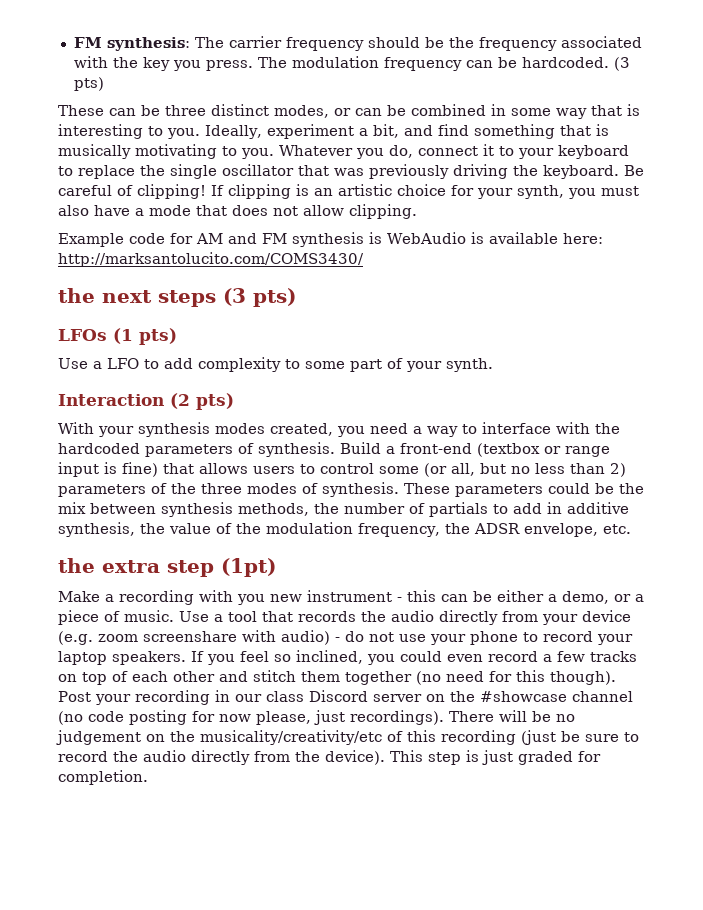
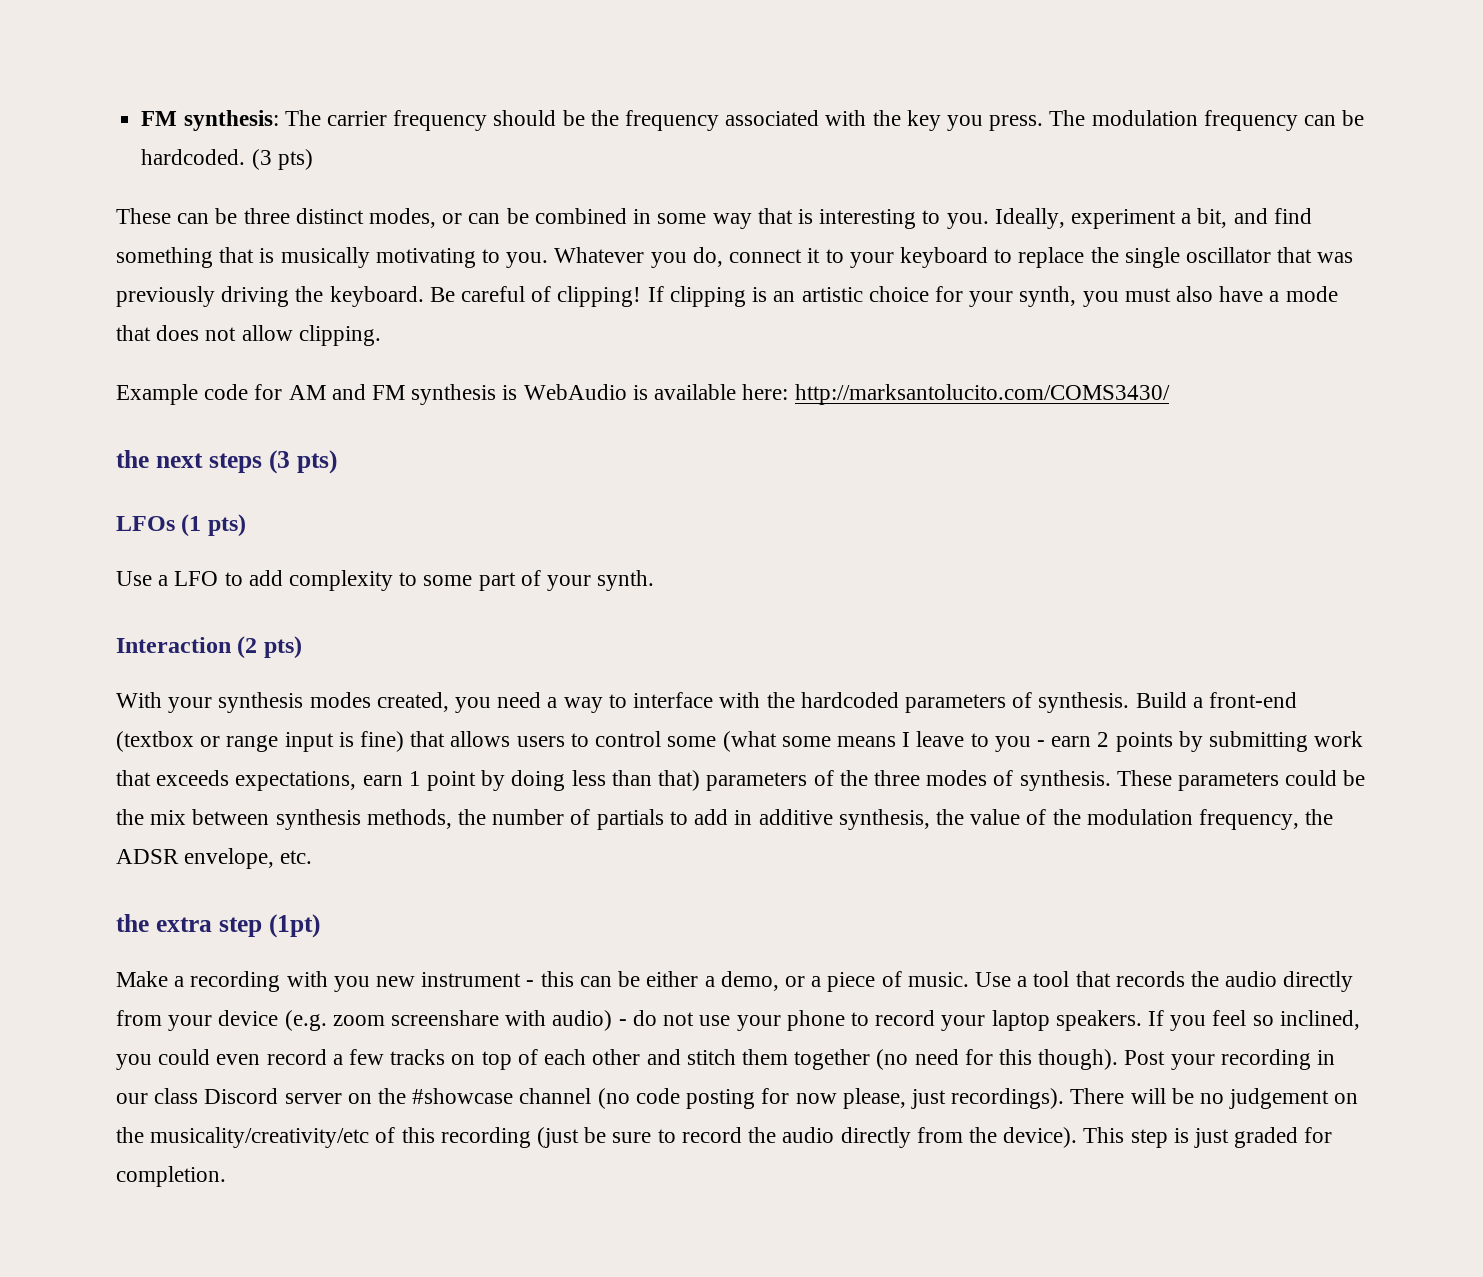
- Build a front-end (textbox or range input is fine) that allows users to control some (or all, but no less than 2) parameters of the three modes of synthesis.
+ Build a front-end (textbox or range input is fine) that allows users to control some (what some means I leave to you - earn 2 points by submitting work that exceeds expectations, earn 1 point by doing less than that) parameters of the three modes of synthesis.

